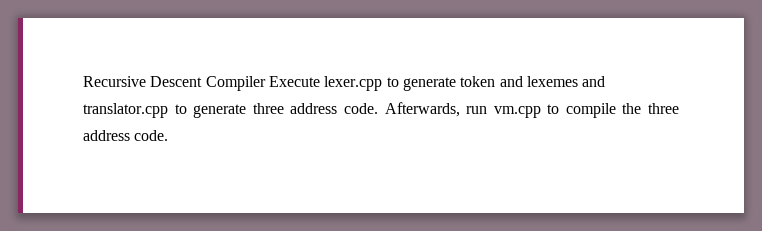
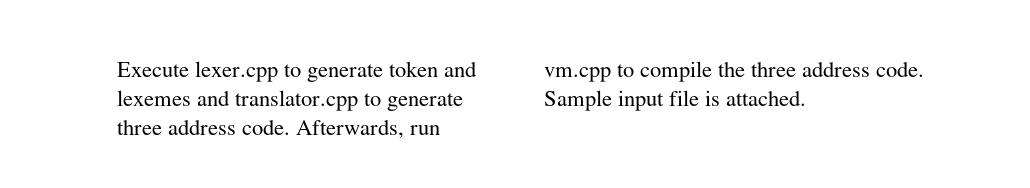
- Recursive Descent Compiler Execute lexer.cpp to generate token and lexemes and translator.cpp to generate three address code.
+ Execute lexer.cpp to generate token and lexemes and translator.cpp to generate three address code.
+ Sample input file is attached.

